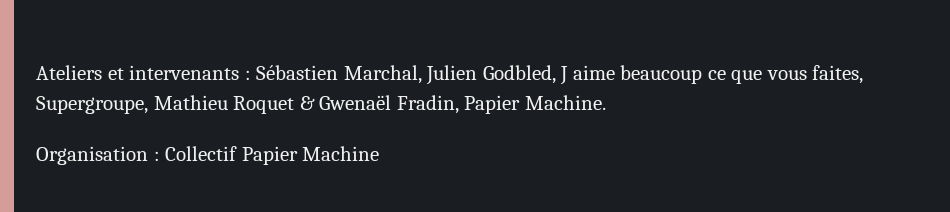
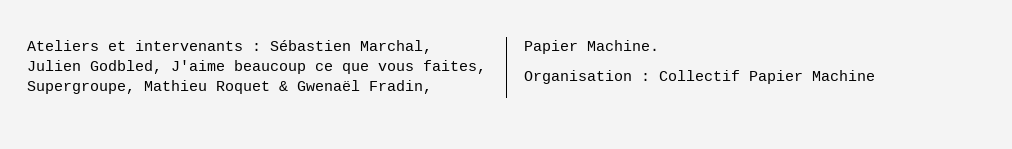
- Ateliers et intervenants : Sébastien Marchal, Julien Godbled, J aime beaucoup ce que vous faites, Supergroupe, Mathieu Roquet & Gwenaël Fradin, Papier Machine.
+ Ateliers et intervenants : Sébastien Marchal, Julien Godbled, J'aime beaucoup ce que vous faites, Supergroupe, Mathieu Roquet & Gwenaël Fradin, Papier Machine.

